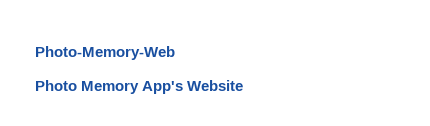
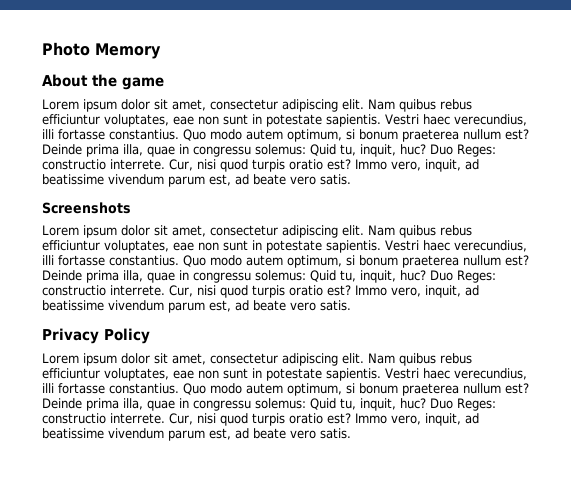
- Photo-Memory-Web
- Photo Memory App's Website
+ Photo Memory
+ About the game
+ Lorem ipsum dolor sit amet, consectetur adipiscing elit. Nam quibus rebus efficiuntur voluptates, eae non sunt in potestate sapientis. Vestri haec verecundius, illi fortasse constantius. Quo modo autem optimum, si bonum praeterea nullum est? Deinde prima illa, quae in congressu solemus: Quid tu, inquit, huc? Duo Reges: constructio interrete. Cur, nisi quod turpis oratio est? Immo vero, inquit, ad beatissime vivendum parum est, ad beate vero satis.
+ Screenshots
+ Lorem ipsum dolor sit amet, consectetur adipiscing elit. Nam quibus rebus efficiuntur voluptates, eae non sunt in potestate sapientis. Vestri haec verecundius, illi fortasse constantius. Quo modo autem optimum, si bonum praeterea nullum est? Deinde prima illa, quae in congressu solemus: Quid tu, inquit, huc? Duo Reges: constructio interrete. Cur, nisi quod turpis oratio est? Immo vero, inquit, ad beatissime vivendum parum est, ad beate vero satis.
+ Privacy Policy
+ Lorem ipsum dolor sit amet, consectetur adipiscing elit. Nam quibus rebus efficiuntur voluptates, eae non sunt in potestate sapientis. Vestri haec verecundius, illi fortasse constantius. Quo modo autem optimum, si bonum praeterea nullum est? Deinde prima illa, quae in congressu solemus: Quid tu, inquit, huc? Duo Reges: constructio interrete. Cur, nisi quod turpis oratio est? Immo vero, inquit, ad beatissime vivendum parum est, ad beate vero satis.

